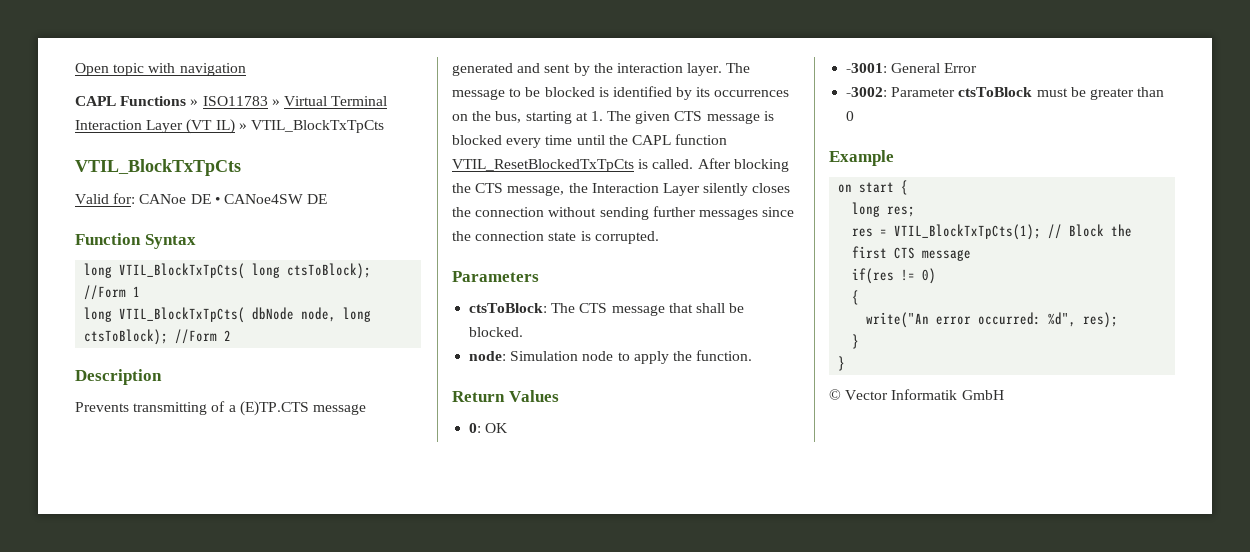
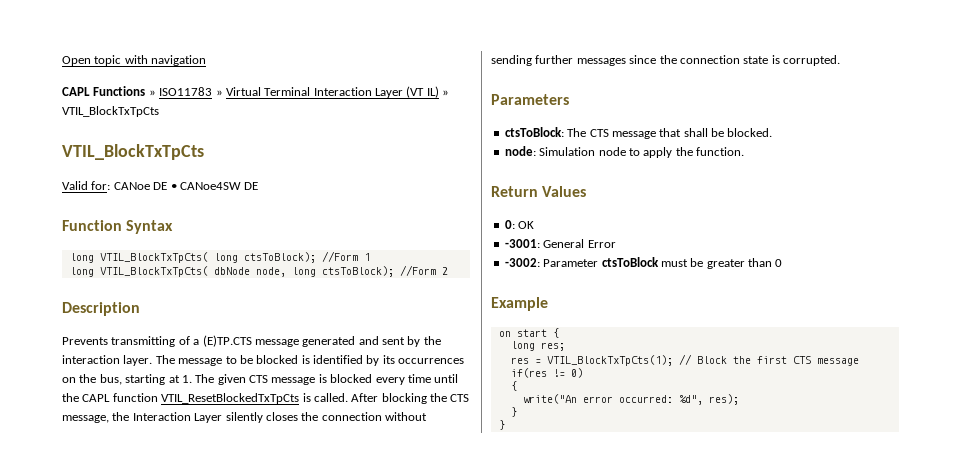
- © Vector Informatik GmbH

